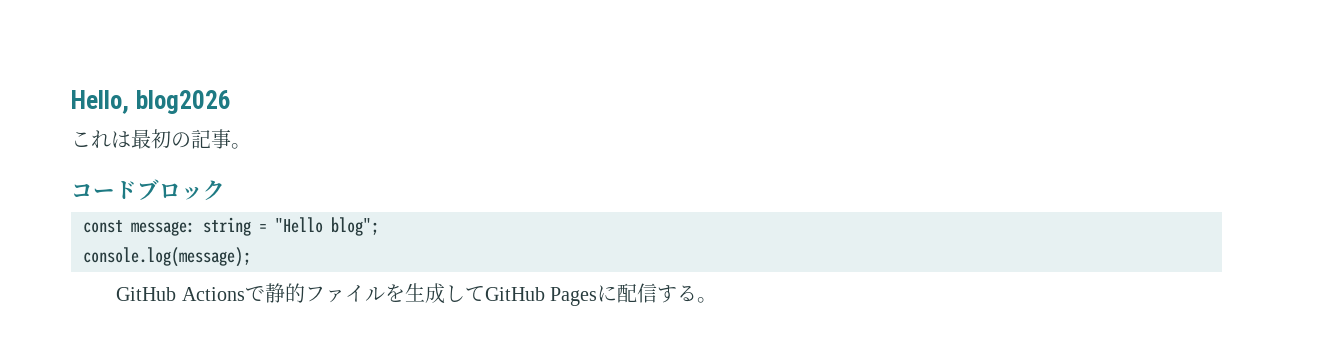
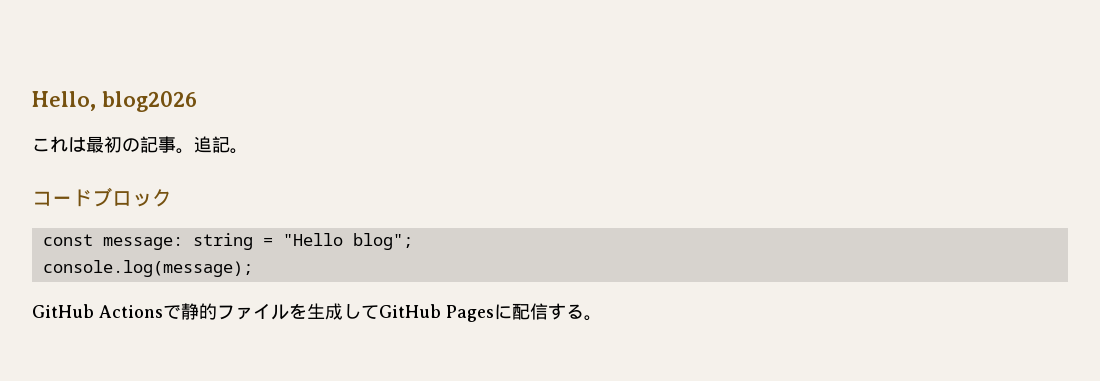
+ 追記。

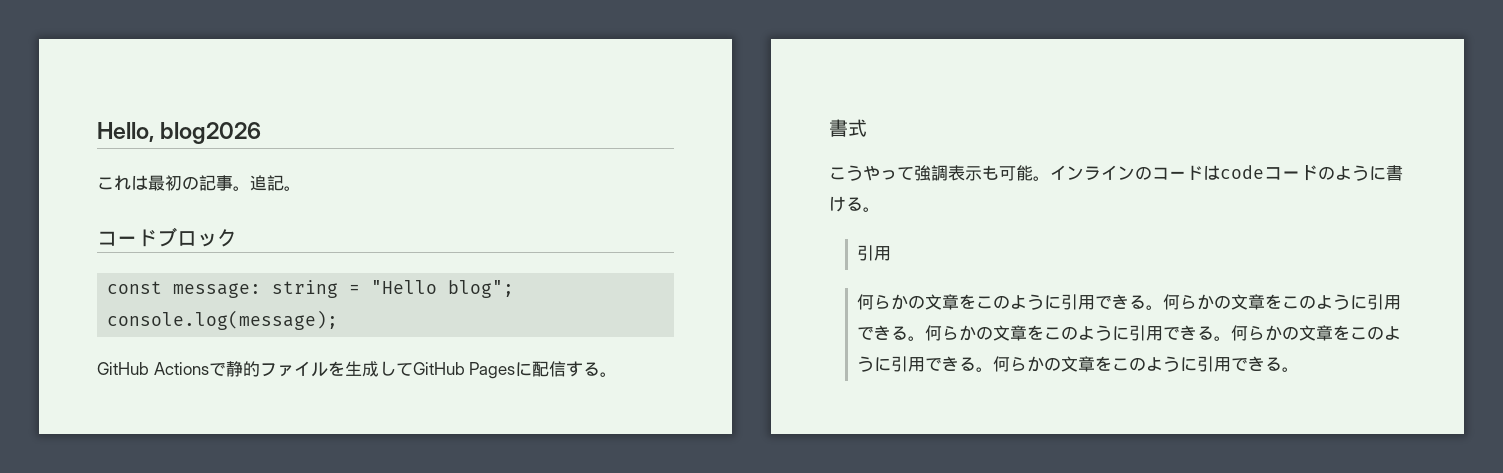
+ 書式
+ こうやって強調表示も可能。インラインのコードはcodeコードのように書ける。
+ 引用
+ 何らかの文章をこのように引用できる。何らかの文章をこのように引用できる。何らかの文章をこのように引用できる。何らかの文章をこのように引用できる。何らかの文章をこのように引用できる。

